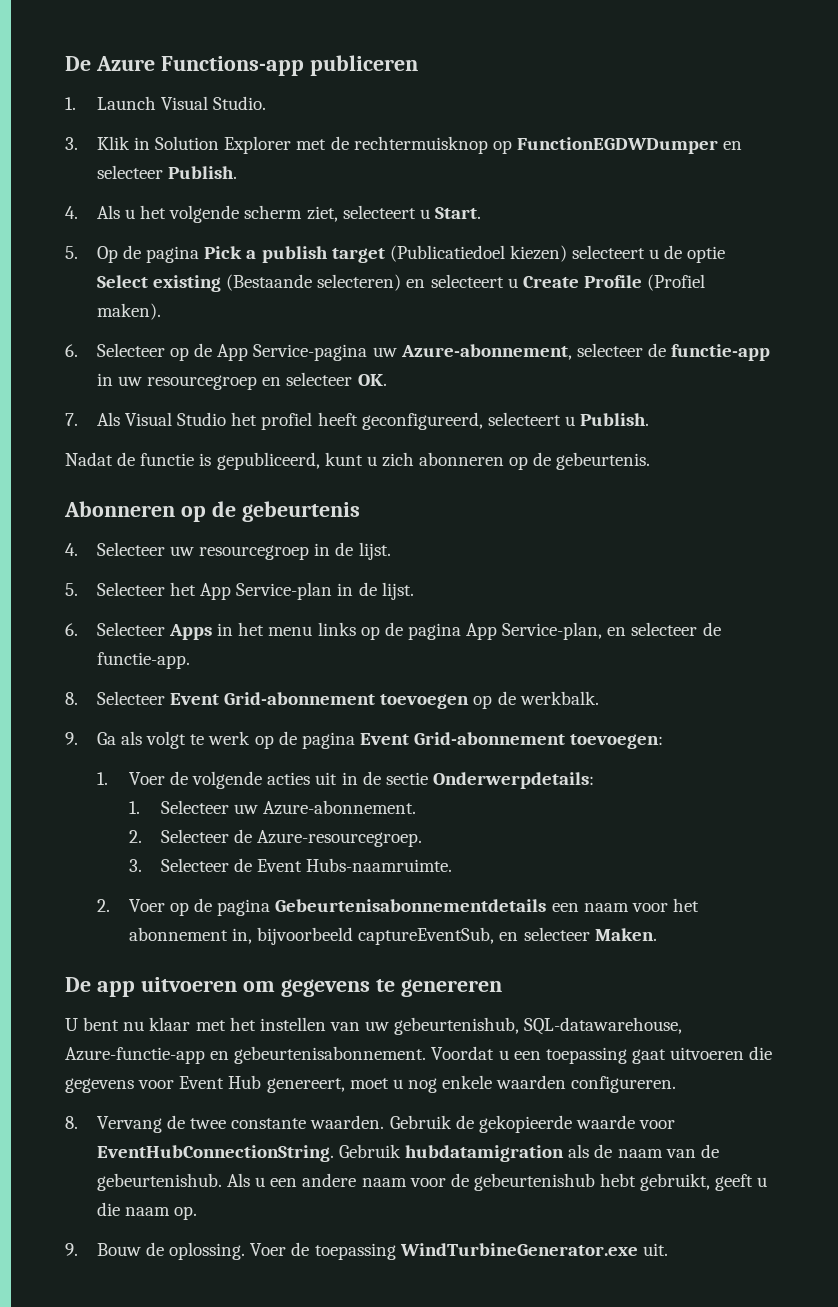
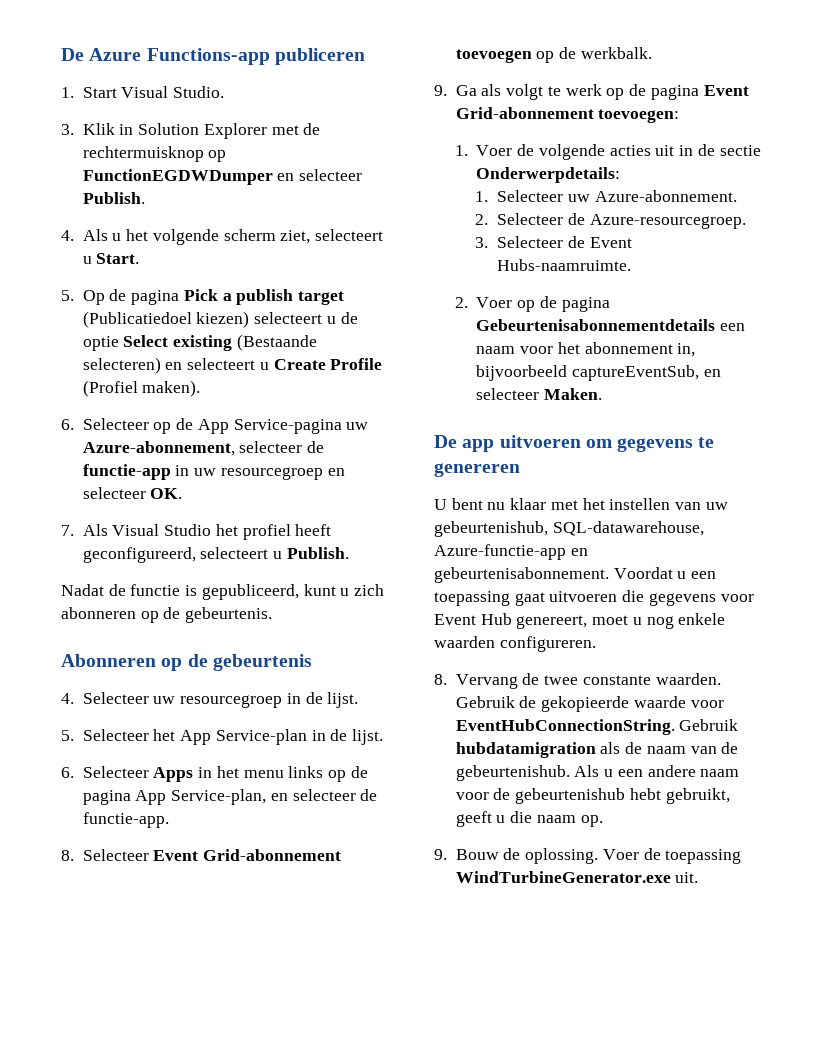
- 1. Launch Visual Studio.
+ 1. Start Visual Studio.

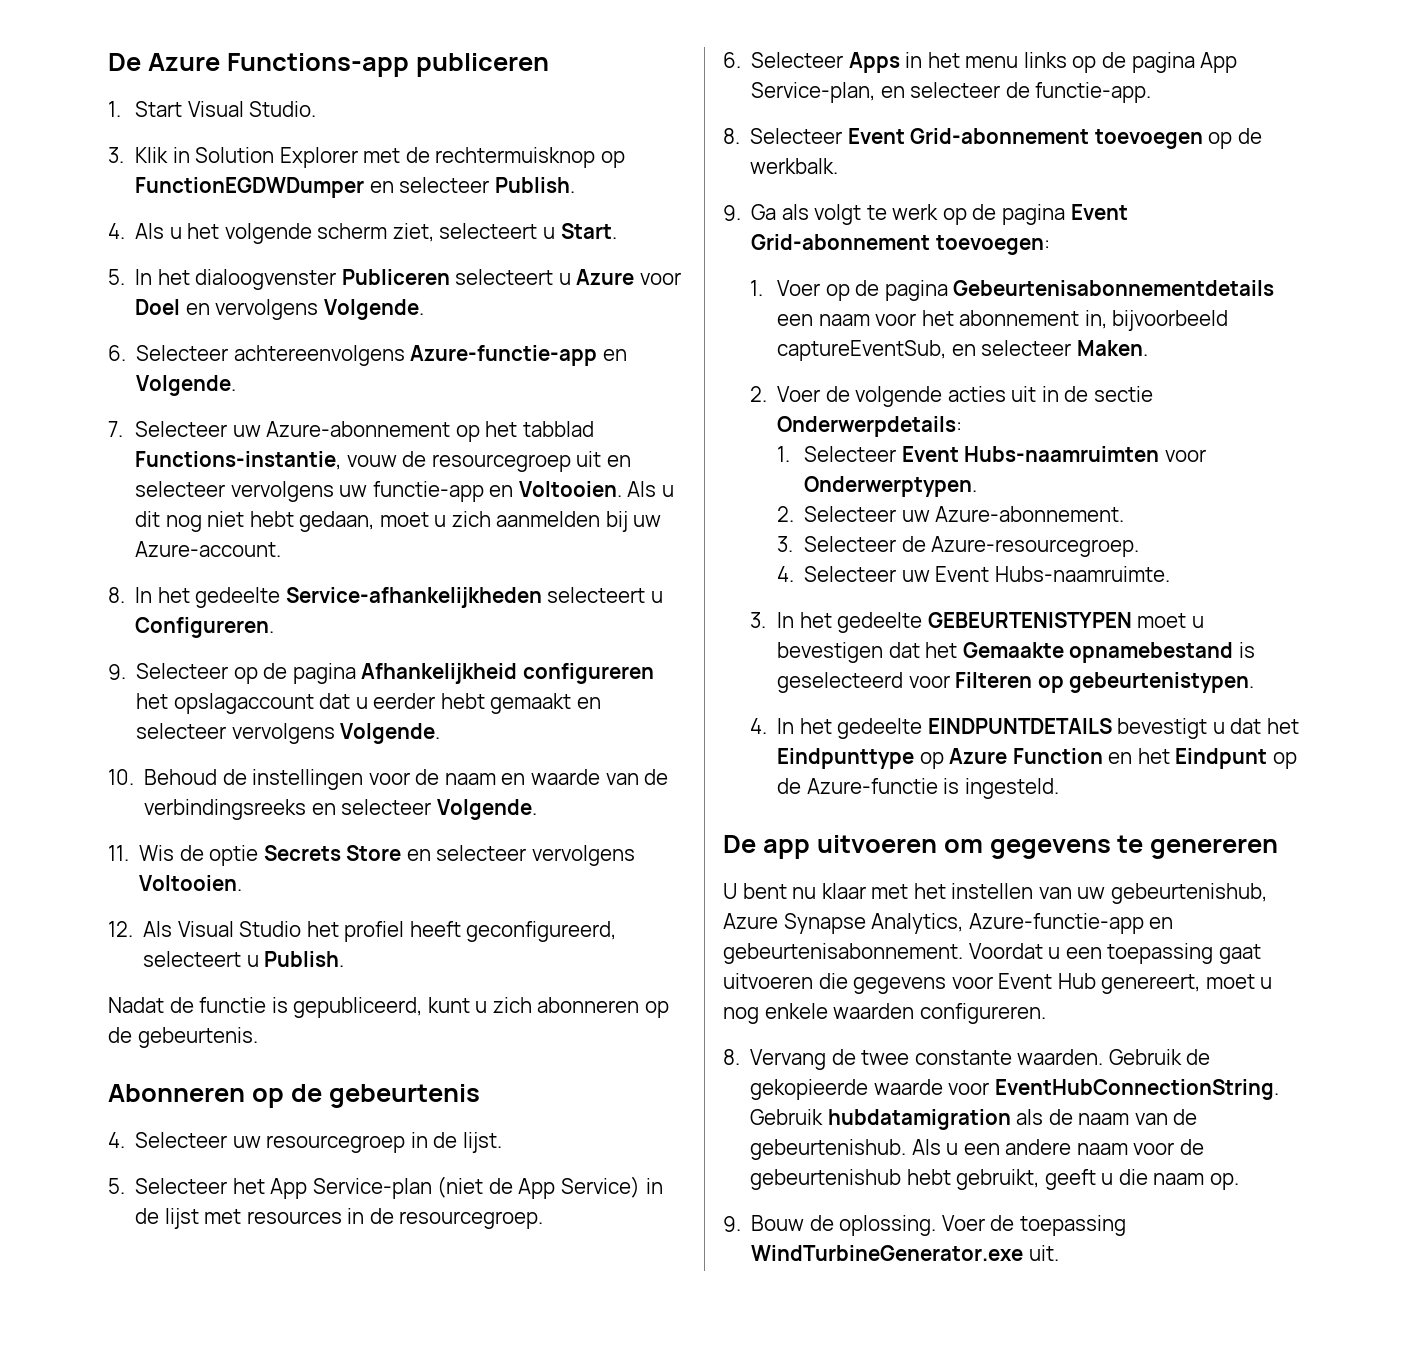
- 5. Op de pagina Pick a publish target (Publicatiedoel kiezen) selecteert u de optie Select existing (Bestaande selecteren) en selecteert u Create Profile (Profiel maken).
- 6. Selecteer op de App Service-pagina uw Azure-abonnement, selecteer de functie-app in uw resourcegroep en selecteer OK.
- 7. Als Visual Studio het profiel heeft geconfigureerd, selecteert u Publish.
+ 5. In het dialoogvenster Publiceren selecteert u Azure voor Doel en vervolgens Volgende.
+ 6. Selecteer achtereenvolgens Azure-functie-app en Volgende.
+ 7. Selecteer uw Azure-abonnement op het tabblad Functions-instantie, vouw de resourcegroep uit en selecteer vervolgens uw functie-app en Voltooien. Als u dit nog niet hebt gedaan, moet u zich aanmelden bij uw Azure-account.
+ 8. In het gedeelte Service-afhankelijkheden selecteert u Configureren.
+ 9. Selecteer op de pagina Afhankelijkheid configureren het opslagaccount dat u eerder hebt gemaakt en selecteer vervolgens Volgende.
+ 10. Behoud de instellingen voor de naam en waarde van de verbindingsreeks en selecteer Volgende.
+ 11. Wis de optie Secrets Store en selecteer vervolgens Voltooien.
+ 12. Als Visual Studio het profiel heeft geconfigureerd, selecteert u Publish.
- 5. Selecteer het App Service-plan in de lijst.
+ 5. Selecteer het App Service-plan (niet de App Service) in de lijst met resources in de resourcegroep.
- 1. Voer de volgende acties uit in de sectie Onderwerpdetails:
- 1. Selecteer uw Azure-abonnement.
- 2. Selecteer de Azure-resourcegroep.
- 3. Selecteer de Event Hubs-naamruimte.
- 2. Voer op de pagina Gebeurtenisabonnementdetails een naam voor het abonnement in, bijvoorbeeld captureEventSub, en selecteer Maken.
+ 1. Voer op de pagina Gebeurtenisabonnementdetails een naam voor het abonnement in, bijvoorbeeld captureEventSub, en selecteer Maken.
+ 2. Voer de volgende acties uit in de sectie Onderwerpdetails:
+ 1. Selecteer Event Hubs-naamruimten voor Onderwerptypen.
+ 2. Selecteer uw Azure-abonnement.
+ 3. Selecteer de Azure-resourcegroep.
+ 4. Selecteer uw Event Hubs-naamruimte.
+ 3. In het gedeelte GEBEURTENISTYPEN moet u bevestigen dat het Gemaakte opnamebestand is geselecteerd voor Filteren op gebeurtenistypen.
+ 4. In het gedeelte EINDPUNTDETAILS bevestigt u dat het Eindpunttype op Azure Function en het Eindpunt op de Azure-functie is ingesteld.
- U bent nu klaar met het instellen van uw gebeurtenishub, SQL-datawarehouse, Azure-functie-app en gebeurtenisabonnement.
+ U bent nu klaar met het instellen van uw gebeurtenishub, Azure Synapse Analytics, Azure-functie-app en gebeurtenisabonnement.

